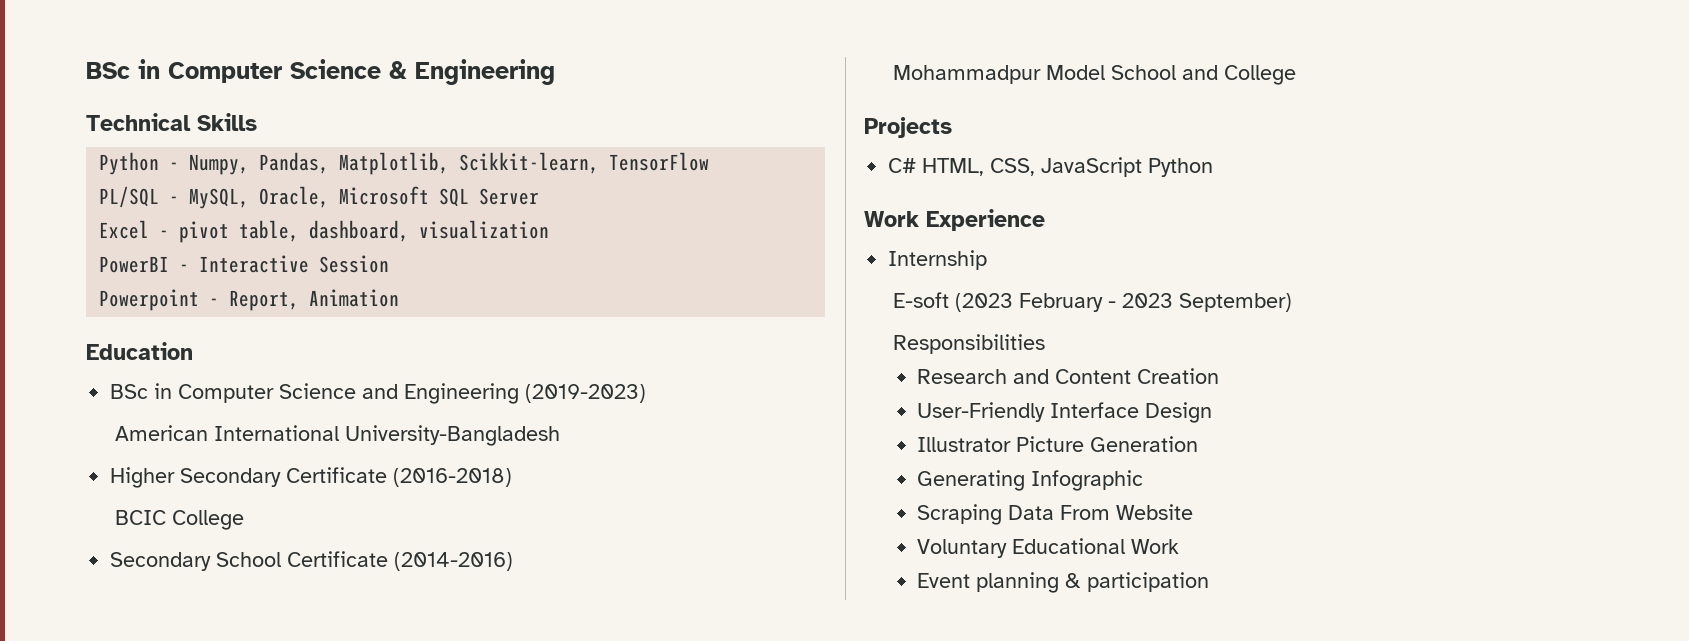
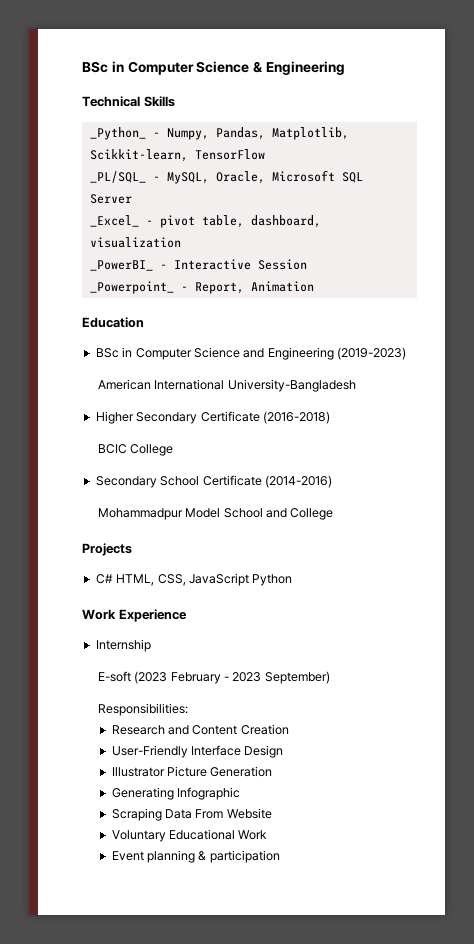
- Python - Numpy, Pandas, Matplotlib, Scikkit-learn, TensorFlow
+ _Python_ - Numpy, Pandas, Matplotlib, Scikkit-learn, TensorFlow
- PL/SQL - MySQL, Oracle, Microsoft SQL Server
+ _PL/SQL_ - MySQL, Oracle, Microsoft SQL Server
- Excel - pivot table, dashboard, visualization
+ _Excel_ - pivot table, dashboard, visualization
- PowerBI - Interactive Session
+ _PowerBI_ - Interactive Session
- Powerpoint - Report, Animation
+ _Powerpoint_ - Report, Animation
- Responsibilities
+ Responsibilities:

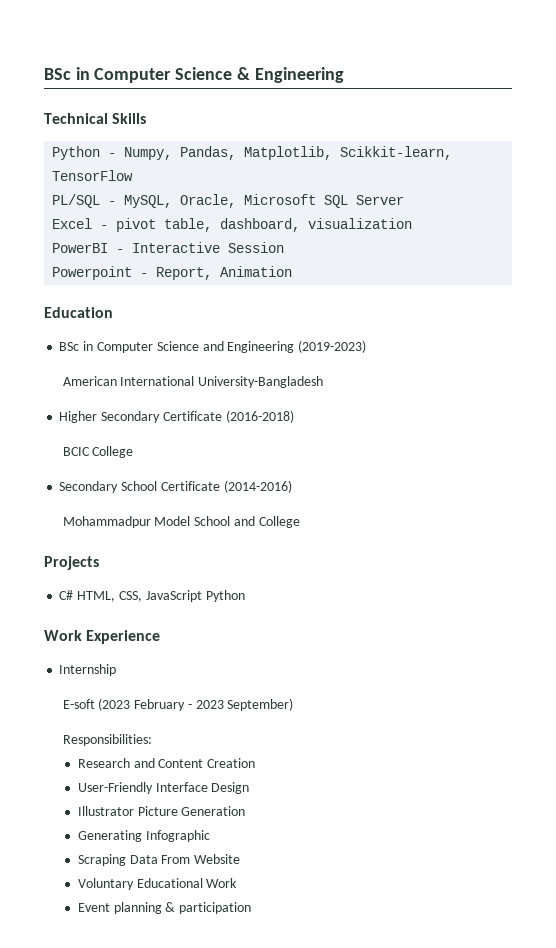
- _Python_ - Numpy, Pandas, Matplotlib, Scikkit-learn, TensorFlow
+ Python - Numpy, Pandas, Matplotlib, Scikkit-learn, TensorFlow
- _PL/SQL_ - MySQL, Oracle, Microsoft SQL Server
+ PL/SQL - MySQL, Oracle, Microsoft SQL Server
- _Excel_ - pivot table, dashboard, visualization
+ Excel - pivot table, dashboard, visualization
- _PowerBI_ - Interactive Session
+ PowerBI - Interactive Session
- _Powerpoint_ - Report, Animation
+ Powerpoint - Report, Animation

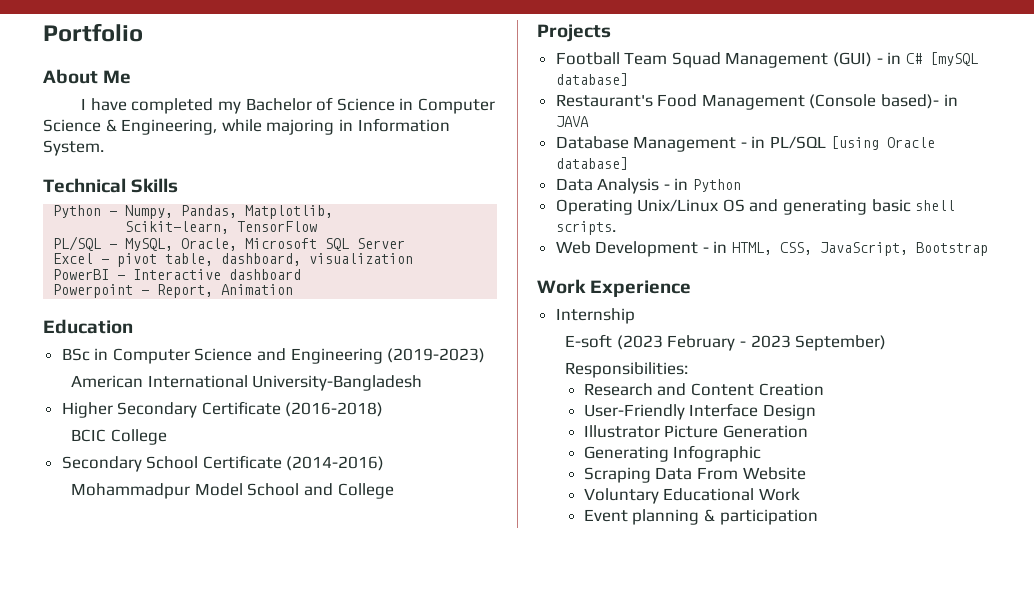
- BSc in Computer Science & Engineering
+ Portfolio
+ About Me
+ I have completed my Bachelor of Science in Computer Science & Engineering, while majoring in Information System.
- Python - Numpy, Pandas, Matplotlib, Scikkit-learn, TensorFlow
+ Python - Numpy, Pandas, Matplotlib,
+ Scikit-learn, TensorFlow
- PowerBI - Interactive Session
+ PowerBI - Interactive dashboard
- C# HTML, CSS, JavaScript Python
+ Football Team Squad Management (GUI) - in C# [mySQL database]
+ Restaurant's Food Management (Console based)- in JAVA
+ Database Management - in PL/SQL [using Oracle database]
+ Data Analysis - in Python
+ Operating Unix/Linux OS and generating basic shell scripts.
+ Web Development - in HTML, CSS, JavaScript, Bootstrap

